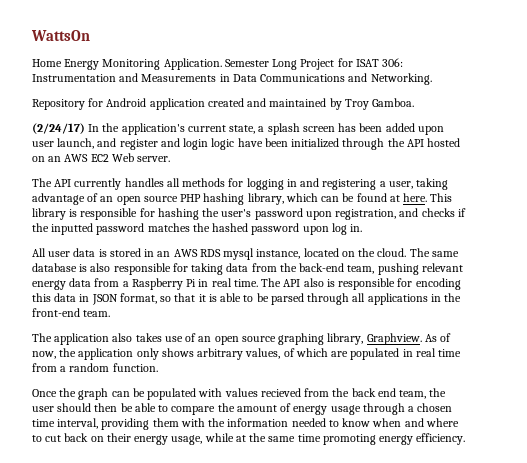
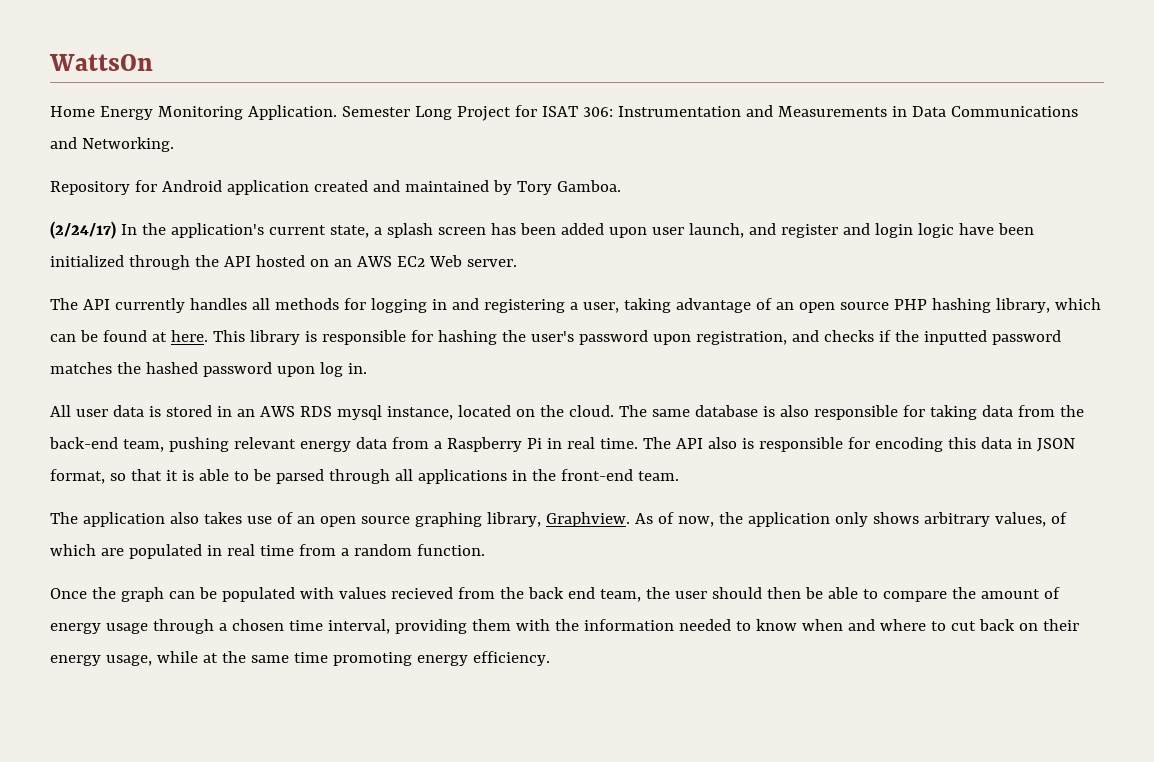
- Repository for Android application created and maintained by Troy Gamboa.
+ Repository for Android application created and maintained by Tory Gamboa.

